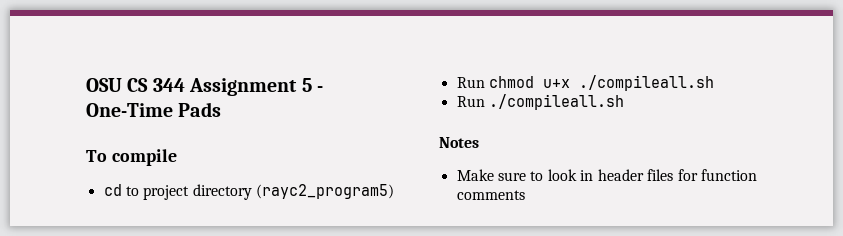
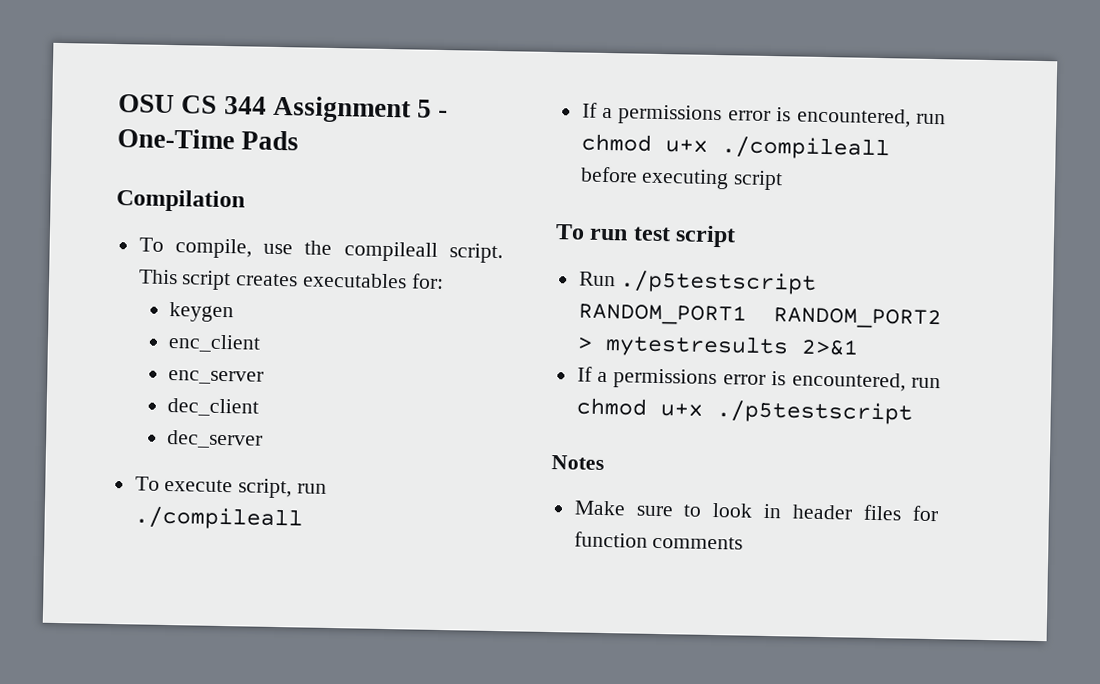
- To compile
- cd to project directory (rayc2_program5)
- Run chmod u+x ./compileall.sh
- Run ./compileall.sh
+ Compilation
+ To compile, use the compileall script. This script creates executables for:
+ keygen
+ enc_client
+ enc_server
+ dec_client
+ dec_server
+ To execute script, run ./compileall
+ If a permissions error is encountered, run chmod u+x ./compileall before executing script
+ To run test script
+ Run ./p5testscript RANDOM_PORT1 RANDOM_PORT2 > mytestresults 2>&1
+ If a permissions error is encountered, run chmod u+x ./p5testscript

